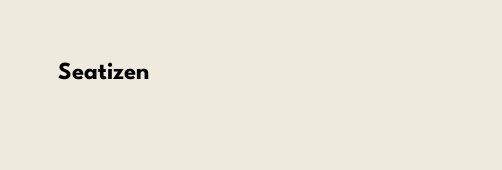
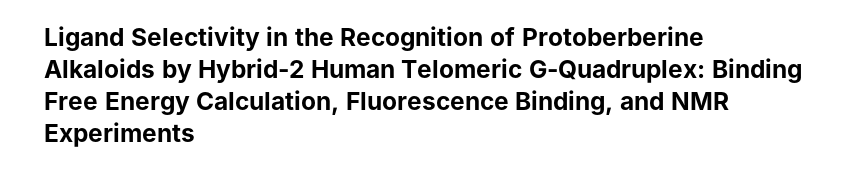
- Seatizen
+ Ligand Selectivity in the Recognition of Protoberberine Alkaloids by Hybrid-2 Human Telomeric G-Quadruplex: Binding Free Energy Calculation, Fluorescence Binding, and NMR Experiments

